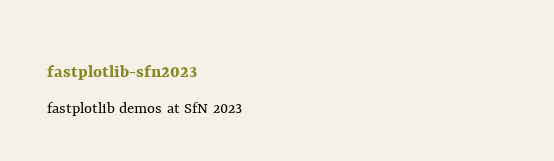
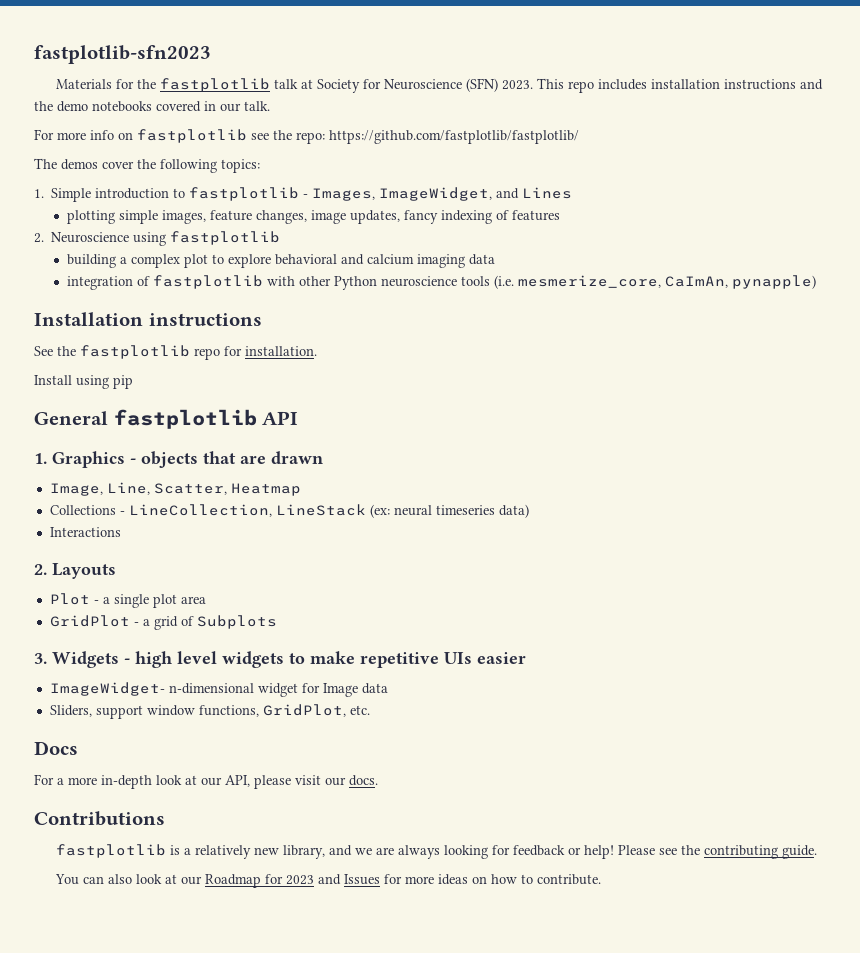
- fastplotlib demos at SfN 2023
+ Materials for the fastplotlib talk at Society for Neuroscience (SFN) 2023. This repo includes installation instructions and the demo notebooks covered in our talk.
+ For more info on fastplotlib see the repo: https://github.com/fastplotlib/fastplotlib/
+ The demos cover the following topics:
+ 1. Simple introduction to fastplotlib - Images, ImageWidget, and Lines
+ plotting simple images, feature changes, image updates, fancy indexing of features
+ 2. Neuroscience using fastplotlib
+ building a complex plot to explore behavioral and calcium imaging data
+ integration of fastplotlib with other Python neuroscience tools (i.e. mesmerize_core, CaImAn, pynapple)
+ Installation instructions
+ See the fastplotlib repo for installation.
+ Install using pip
+ General fastplotlib API
+ 1. Graphics - objects that are drawn
+ Image, Line, Scatter, Heatmap
+ Collections - LineCollection, LineStack (ex: neural timeseries data)
+ Interactions
+ 2. Layouts
+ Plot - a single plot area
+ GridPlot - a grid of Subplots
+ 3. Widgets - high level widgets to make repetitive UIs easier
+ ImageWidget- n-dimensional widget for Image data
+ Sliders, support window functions, GridPlot, etc.
+ Docs
+ For a more in-depth look at our API, please visit our docs.
+ Contributions
+ fastplotlib is a relatively new library, and we are always looking for feedback or help! Please see the contributing guide.
+ You can also look at our Roadmap for 2023 and Issues for more ideas on how to contribute.

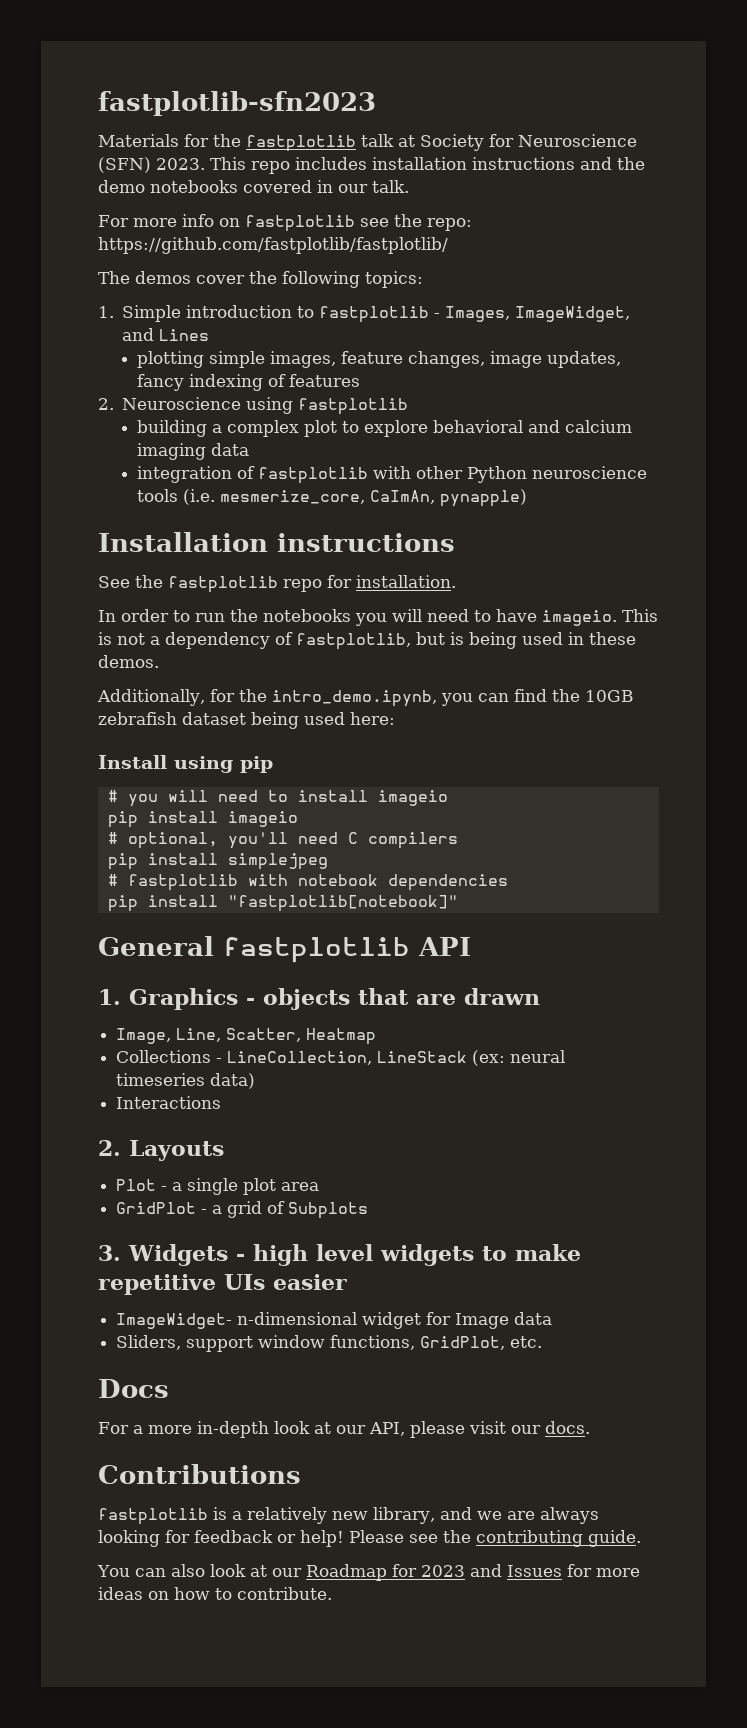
+ In order to run the notebooks you will need to have imageio. This is not a dependency of fastplotlib, but is being used in these demos.
+ Additionally, for the intro_demo.ipynb, you can find the 10GB zebrafish dataset being used here:
  Install using pip
+ # you will need to install imageio
+ pip install imageio
+ # optional, you'll need C compilers
+ pip install simplejpeg
+ # fastplotlib with notebook dependencies
+ pip install "fastplotlib[notebook]"

